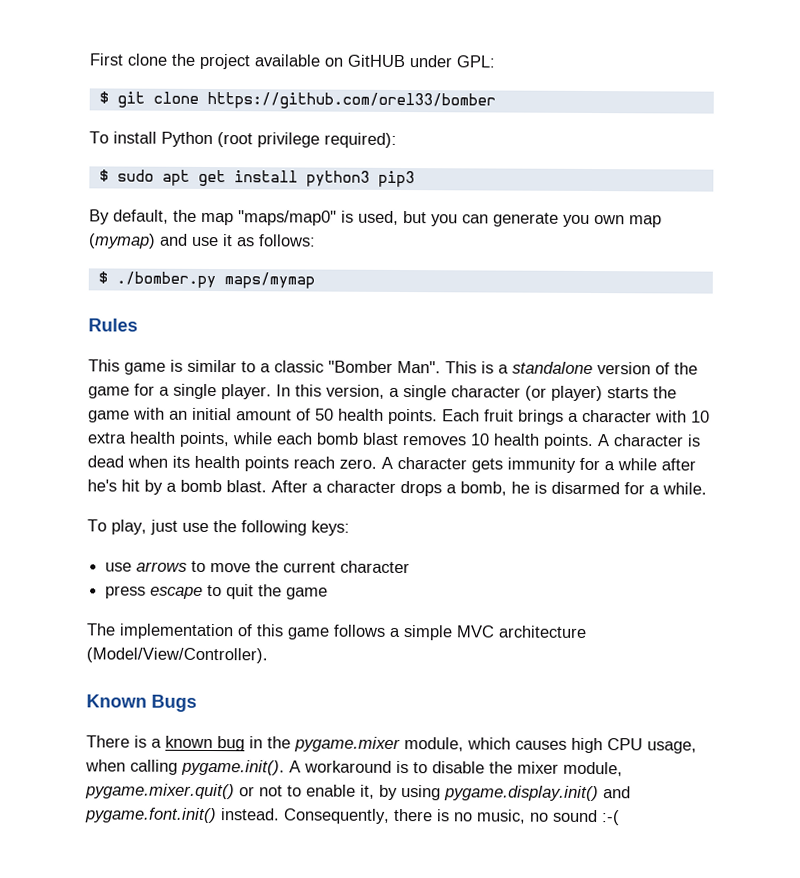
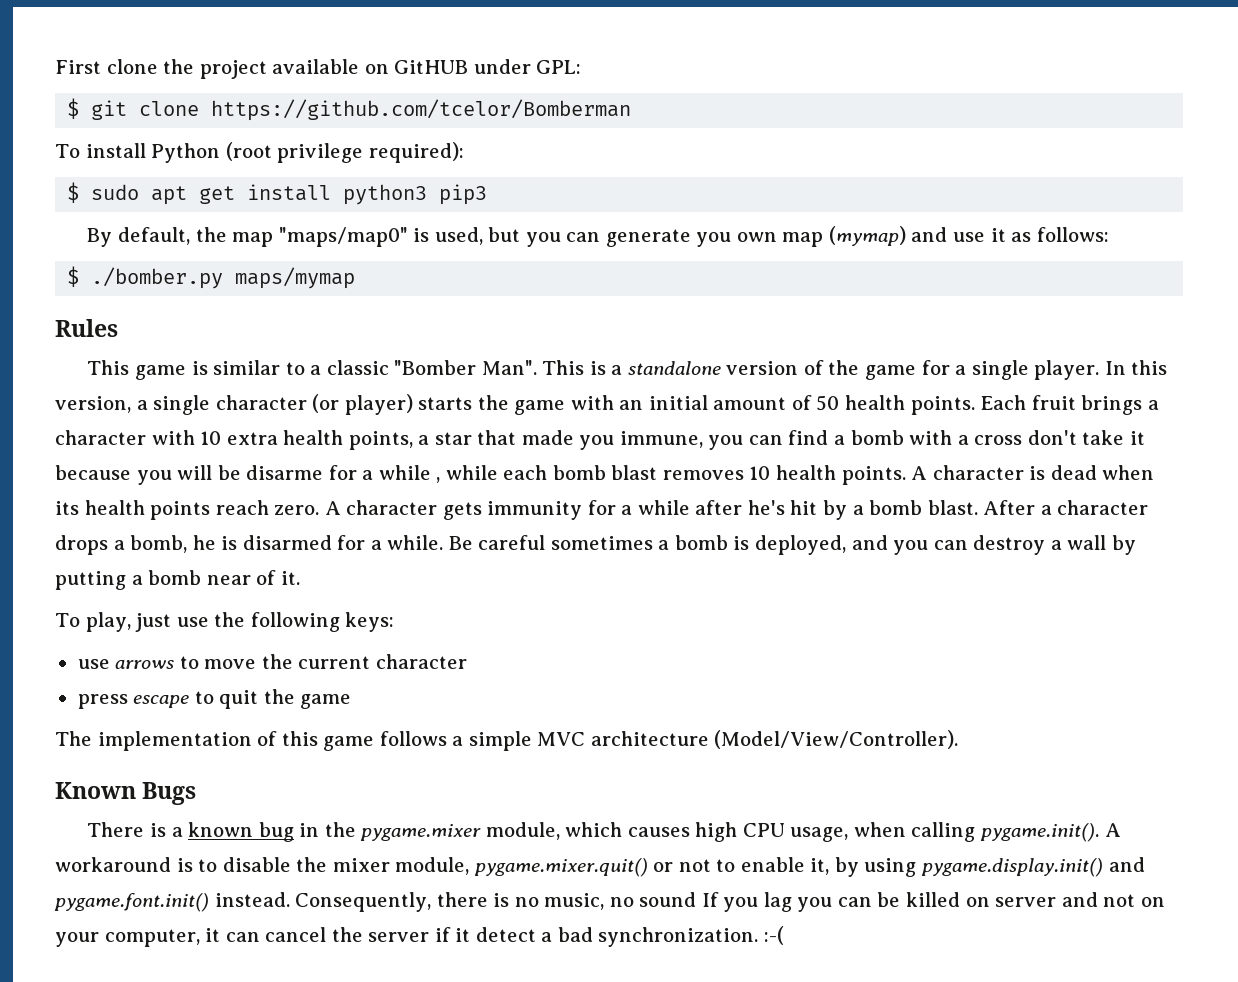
- $ git clone https://github.com/orel33/bomber
+ $ git clone https://github.com/tcelor/Bomberman
- Each fruit brings a character with 10 extra health points, while each bomb blast removes 10 health points.
+ Each fruit brings a character with 10 extra health points, a star that made you immune, you can find a bomb with a cross don't take it because you will be disarme for a while , while each bomb blast removes 10 health points.
+ Be careful sometimes a bomb is deployed, and you can destroy a wall by putting a bomb near of it.
- Consequently, there is no music, no sound :-(
+ Consequently, there is no music, no sound If you lag you can be killed on server and not on your computer, it can cancel the server if it detect a bad synchronization. :-(

